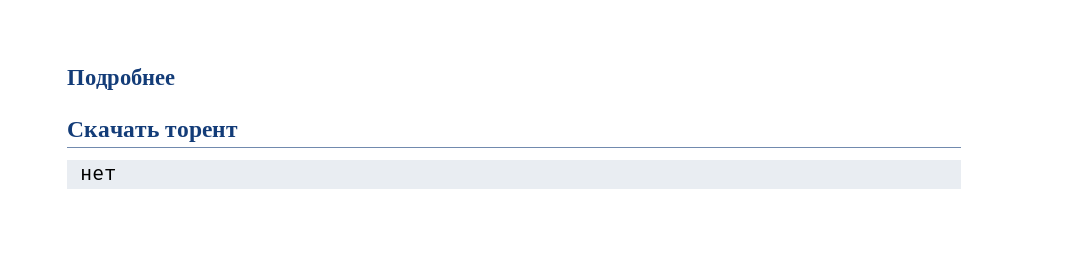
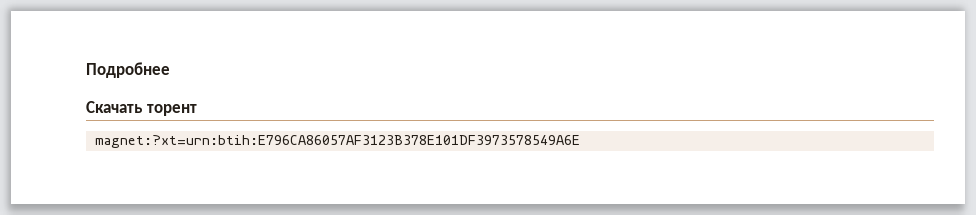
- нет
+ magnet:?xt=urn:btih:E796CA86057AF3123B378E101DF3973578549A6E

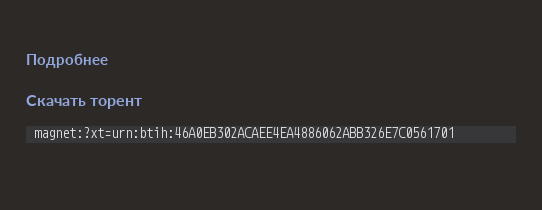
- magnet:?xt=urn:btih:E796CA86057AF3123B378E101DF3973578549A6E
+ magnet:?xt=urn:btih:46A0EB302ACAEE4EA4886062ABB326E7C0561701

